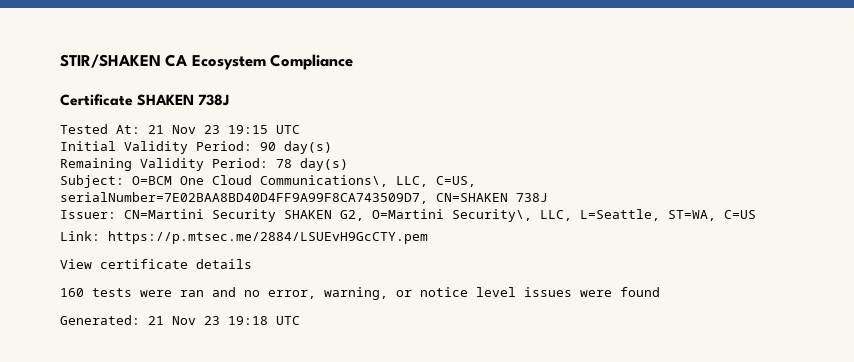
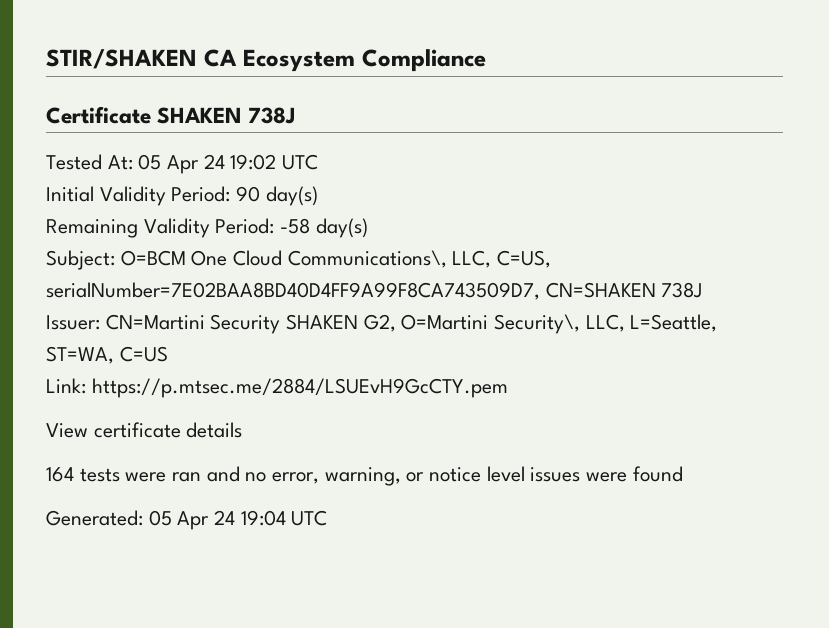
- Tested At: 21 Nov 23 19:15 UTC
+ Tested At: 05 Apr 24 19:02 UTC
- Remaining Validity Period: 78 day(s)
+ Remaining Validity Period: -58 day(s)
- 160 tests were ran and no error, warning, or notice level issues were found
+ 164 tests were ran and no error, warning, or notice level issues were found
- Generated: 21 Nov 23 19:18 UTC
+ Generated: 05 Apr 24 19:04 UTC

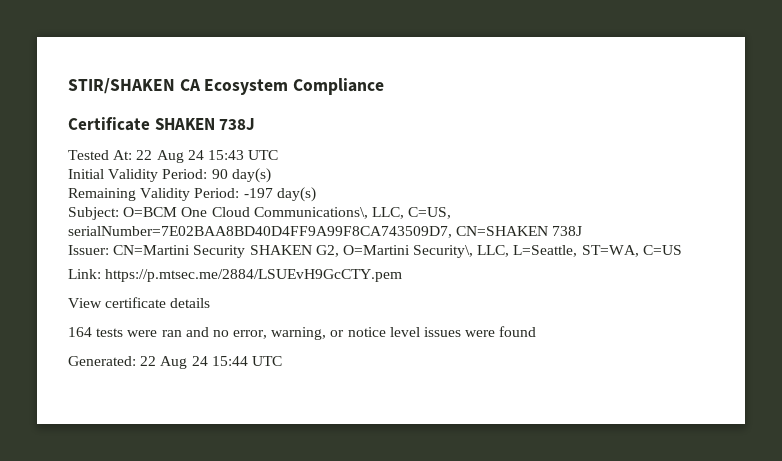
- Tested At: 05 Apr 24 19:02 UTC
+ Tested At: 22 Aug 24 15:43 UTC
- Remaining Validity Period: -58 day(s)
+ Remaining Validity Period: -197 day(s)
- Generated: 05 Apr 24 19:04 UTC
+ Generated: 22 Aug 24 15:44 UTC

